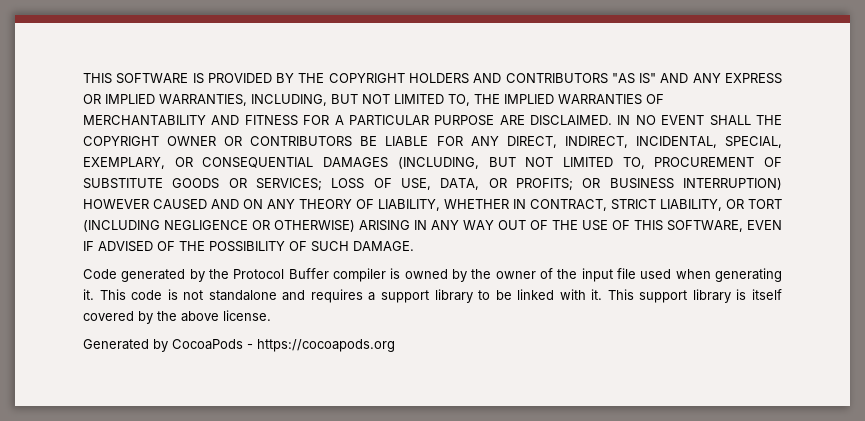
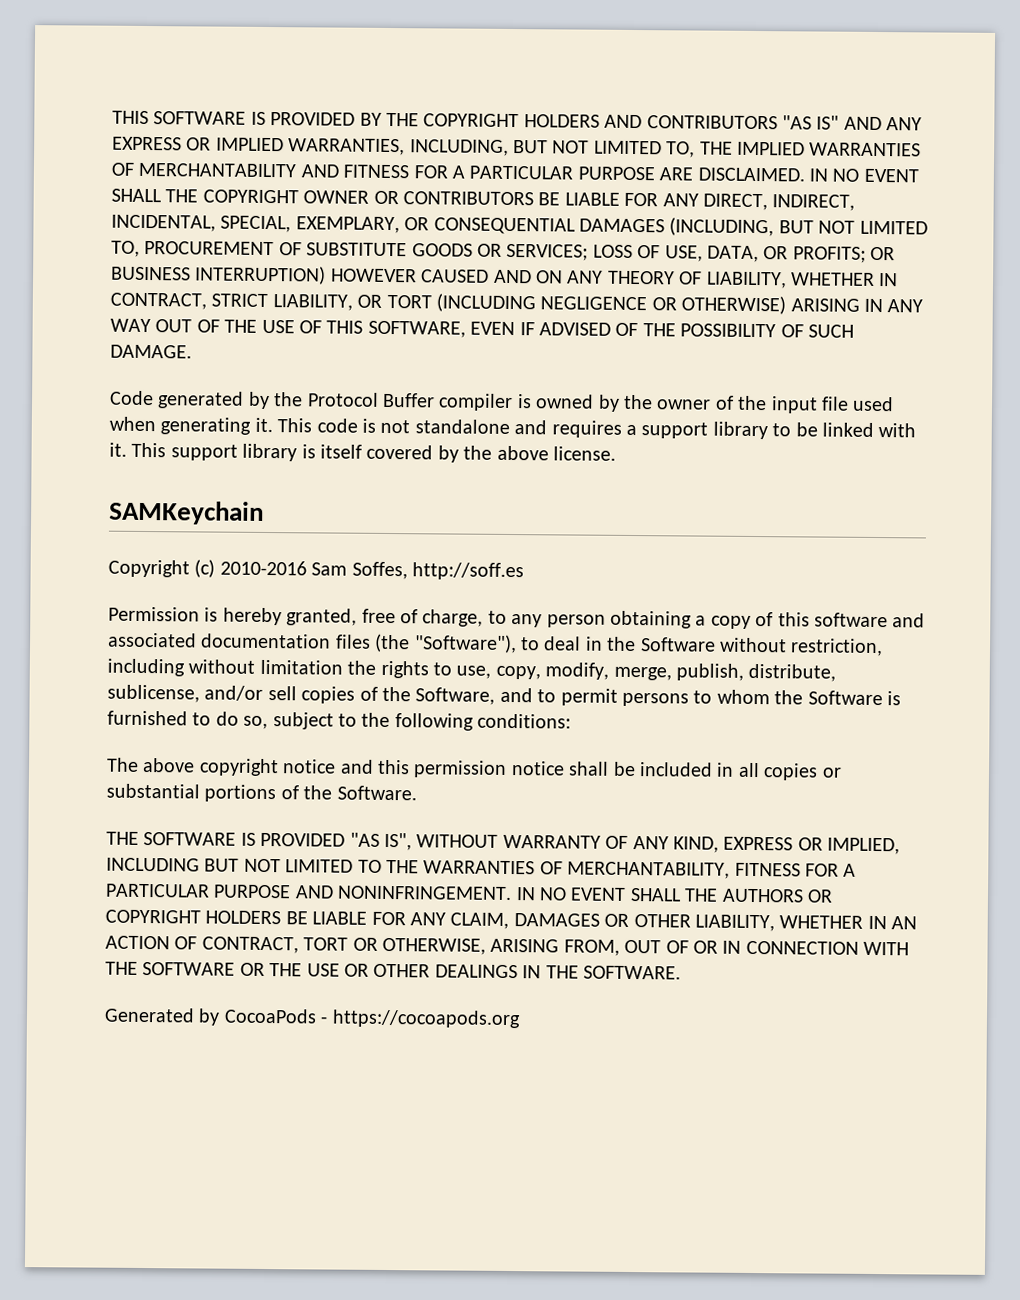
+ SAMKeychain
+ Copyright (c) 2010-2016 Sam Soffes, http://soff.es
+ Permission is hereby granted, free of charge, to any person obtaining a copy of this software and associated documentation files (the "Software"), to deal in the Software without restriction, including without limitation the rights to use, copy, modify, merge, publish, distribute, sublicense, and/or sell copies of the Software, and to permit persons to whom the Software is furnished to do so, subject to the following conditions:
+ The above copyright notice and this permission notice shall be included in all copies or substantial portions of the Software.
+ THE SOFTWARE IS PROVIDED "AS IS", WITHOUT WARRANTY OF ANY KIND, EXPRESS OR IMPLIED, INCLUDING BUT NOT LIMITED TO THE WARRANTIES OF MERCHANTABILITY, FITNESS FOR A PARTICULAR PURPOSE AND NONINFRINGEMENT. IN NO EVENT SHALL THE AUTHORS OR COPYRIGHT HOLDERS BE LIABLE FOR ANY CLAIM, DAMAGES OR OTHER LIABILITY, WHETHER IN AN ACTION OF CONTRACT, TORT OR OTHERWISE, ARISING FROM, OUT OF OR IN CONNECTION WITH THE SOFTWARE OR THE USE OR OTHER DEALINGS IN THE SOFTWARE.

